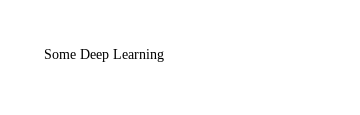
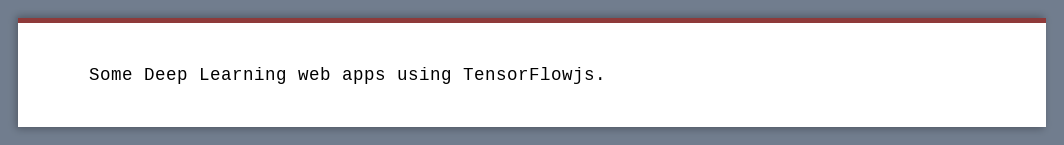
- Some Deep Learning
+ Some Deep Learning web apps using TensorFlowjs.

